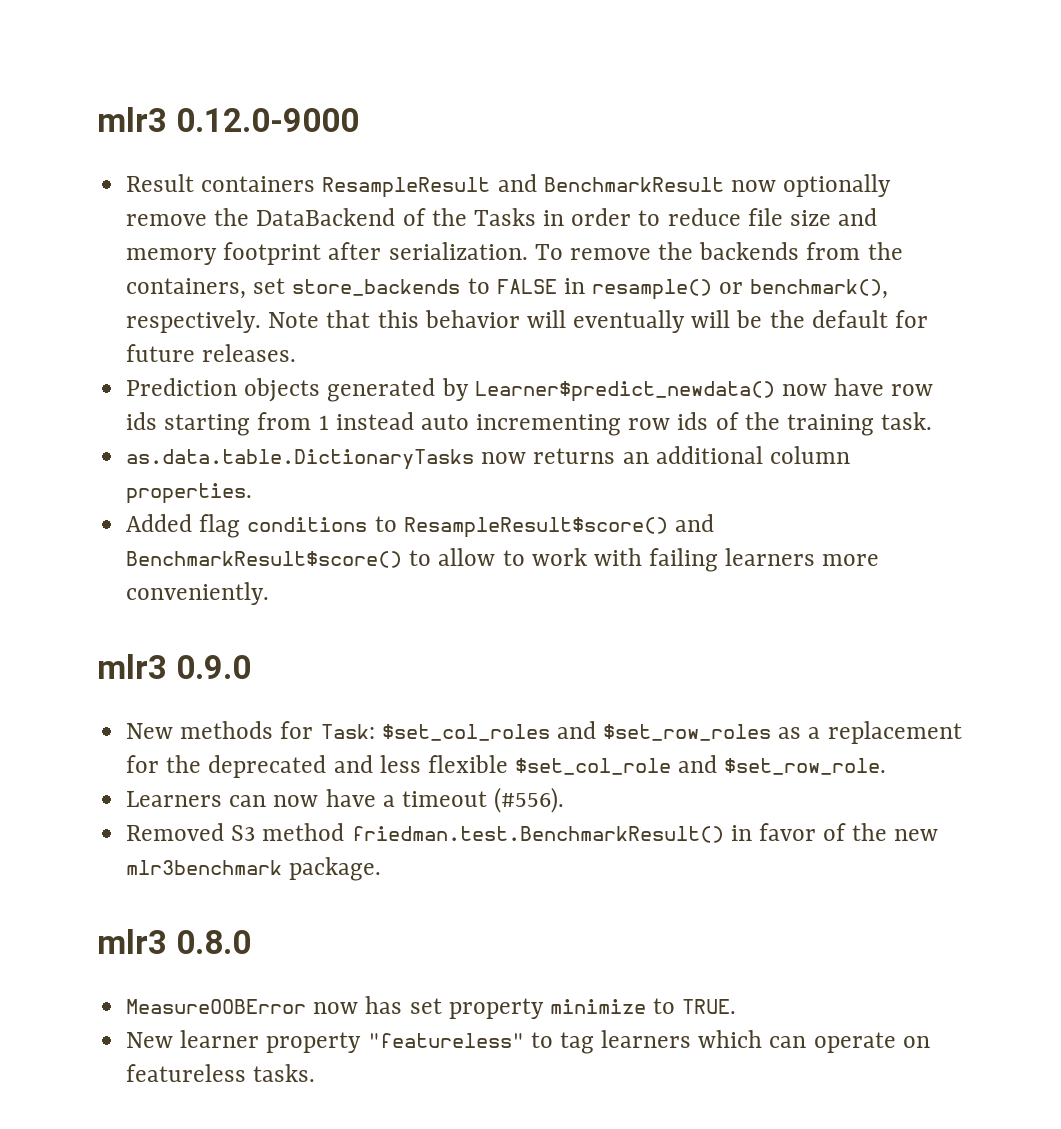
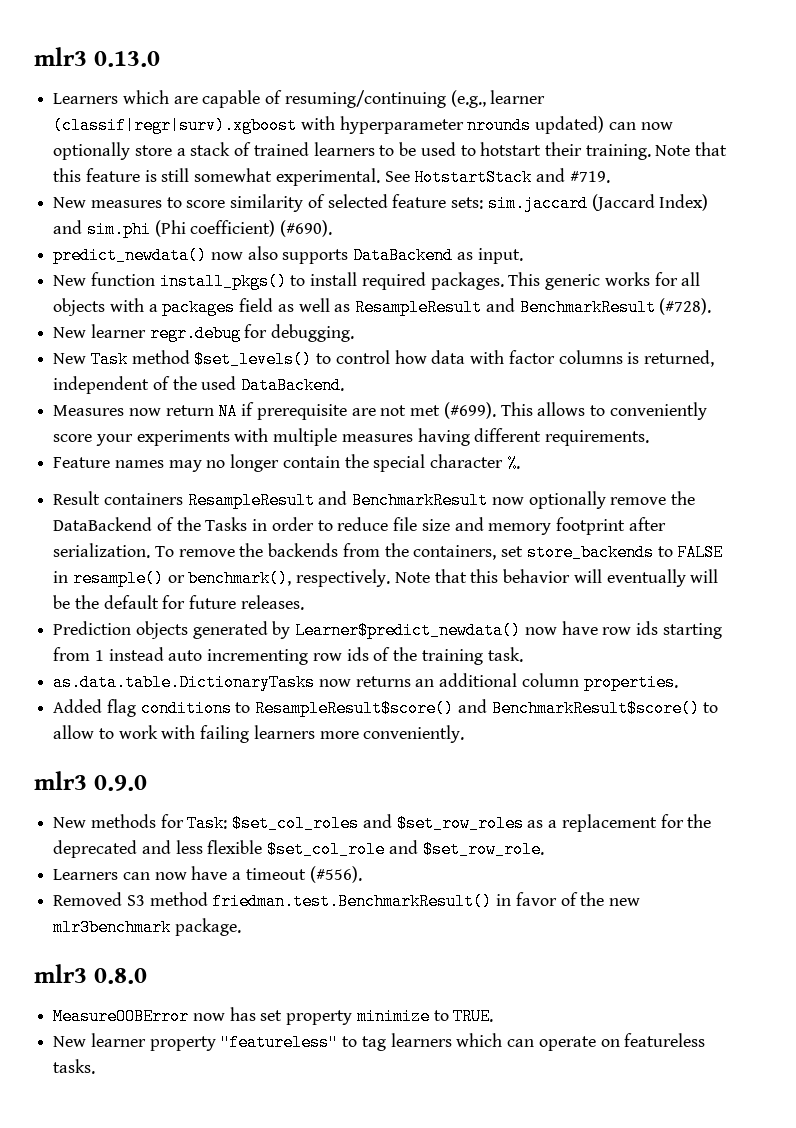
- mlr3 0.12.0-9000
+ mlr3 0.13.0
+ Learners which are capable of resuming/continuing (e.g., learner (classif|regr|surv).xgboost with hyperparameter nrounds updated) can now optionally store a stack of trained learners to be used to hotstart their training. Note that this feature is still somewhat experimental. See HotstartStack and #719.
+ New measures to score similarity of selected feature sets: sim.jaccard (Jaccard Index) and sim.phi (Phi coefficient) (#690).
+ predict_newdata() now also supports DataBackend as input.
+ New function install_pkgs() to install required packages. This generic works for all objects with a packages field as well as ResampleResult and BenchmarkResult (#728).
+ New learner regr.debug for debugging.
+ New Task method $set_levels() to control how data with factor columns is returned, independent of the used DataBackend.
+ Measures now return NA if prerequisite are not met (#699). This allows to conveniently score your experiments with multiple measures having different requirements.
+ Feature names may no longer contain the special character %.

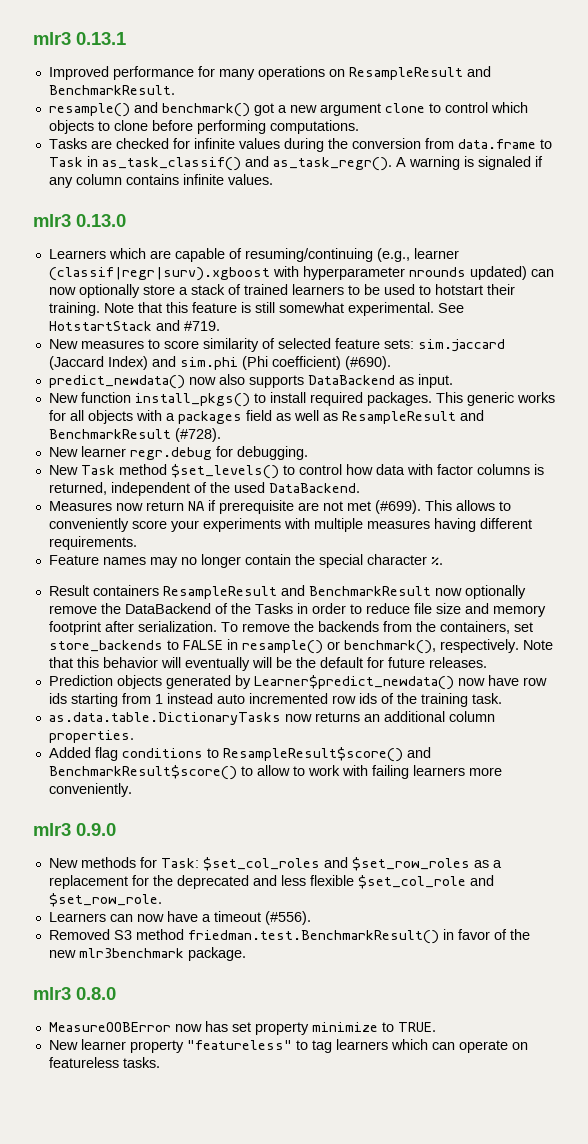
+ mlr3 0.13.1
+ Improved performance for many operations on ResampleResult and BenchmarkResult.
+ resample() and benchmark() got a new argument clone to control which objects to clone before performing computations.
+ Tasks are checked for infinite values during the conversion from data.frame to Task in as_task_classif() and as_task_regr(). A warning is signaled if any column contains infinite values.
- Prediction objects generated by Learner$predict_newdata() now have row ids starting from 1 instead auto incrementing row ids of the training task.
+ Prediction objects generated by Learner$predict_newdata() now have row ids starting from 1 instead auto incremented row ids of the training task.

